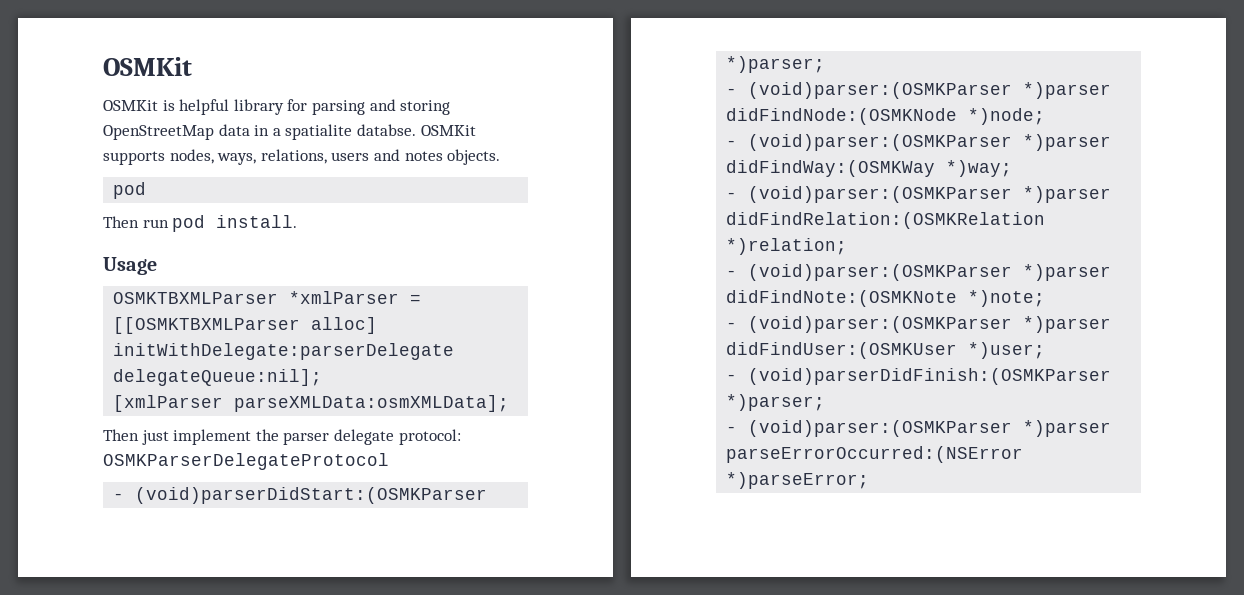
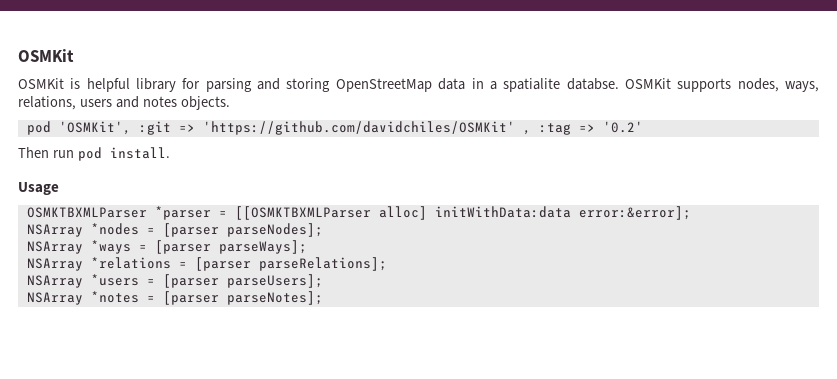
  OSMKit supports nodes, ways, relations, users and notes objects.
- pod
+ pod 'OSMKit', :git => 'https://github.com/davidchiles/OSMKit' , :tag => '0.2'
- OSMKTBXMLParser *xmlParser = [[OSMKTBXMLParser alloc] initWithDelegate:parserDelegate delegateQueue:nil];
- [xmlParser parseXMLData:osmXMLData];
- Then just implement the parser delegate protocol: OSMKParserDelegateProtocol
- - (void)parserDidStart:(OSMKParser *)parser;
- - (void)parser:(OSMKParser *)parser didFindNode:(OSMKNode *)node;
- - (void)parser:(OSMKParser *)parser didFindWay:(OSMKWay *)way;
- - (void)parser:(OSMKParser *)parser didFindRelation:(OSMKRelation *)relation;
- - (void)parser:(OSMKParser *)parser didFindNote:(OSMKNote *)note;
- - (void)parser:(OSMKParser *)parser didFindUser:(OSMKUser *)user;
- - (void)parserDidFinish:(OSMKParser *)parser;
- - (void)parser:(OSMKParser *)parser parseErrorOccurred:(NSError *)parseError;
+ OSMKTBXMLParser *parser = [[OSMKTBXMLParser alloc] initWithData:data error:&error];
+ NSArray *nodes = [parser parseNodes];
+ NSArray *ways = [parser parseWays];
+ NSArray *relations = [parser parseRelations];
+ NSArray *users = [parser parseUsers];
+ NSArray *notes = [parser parseNotes];

